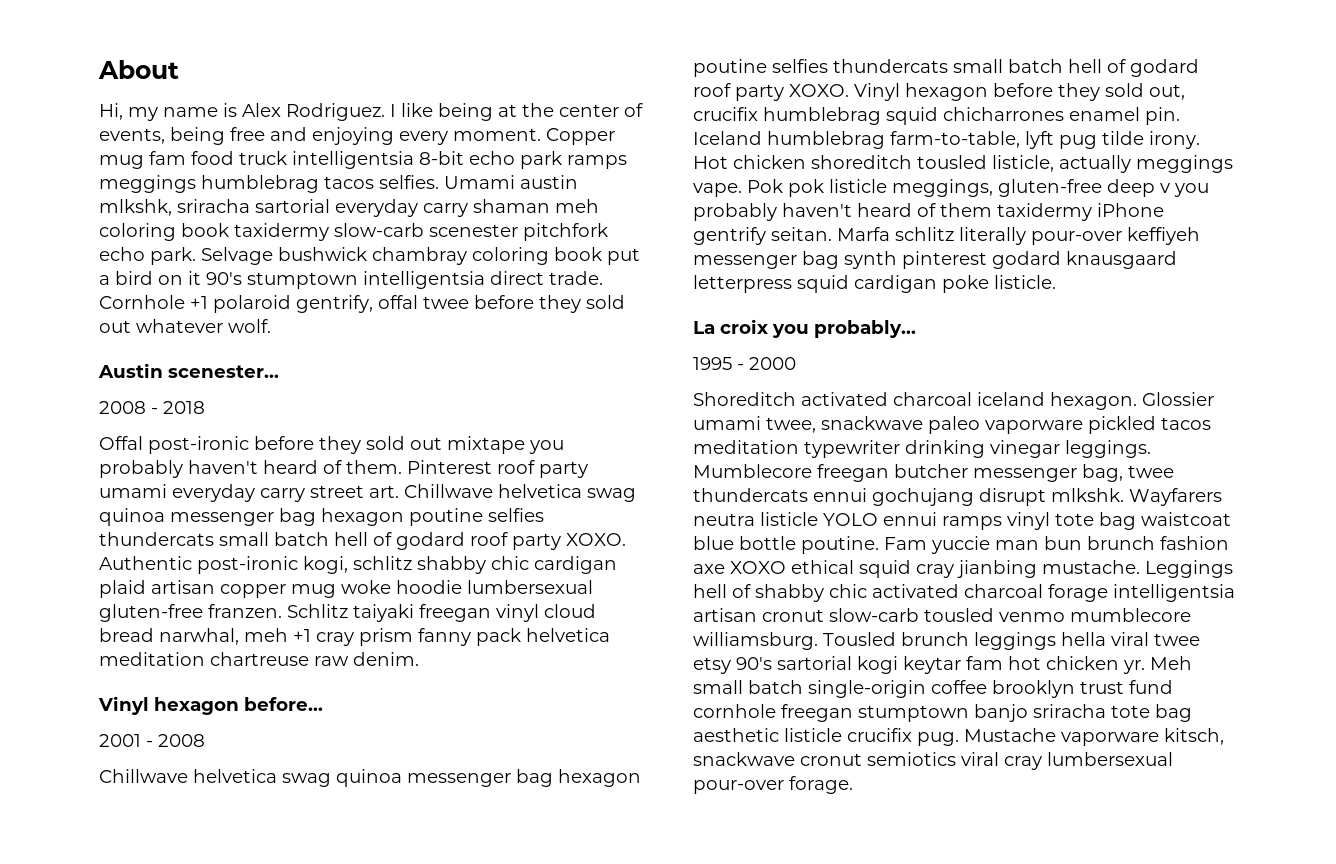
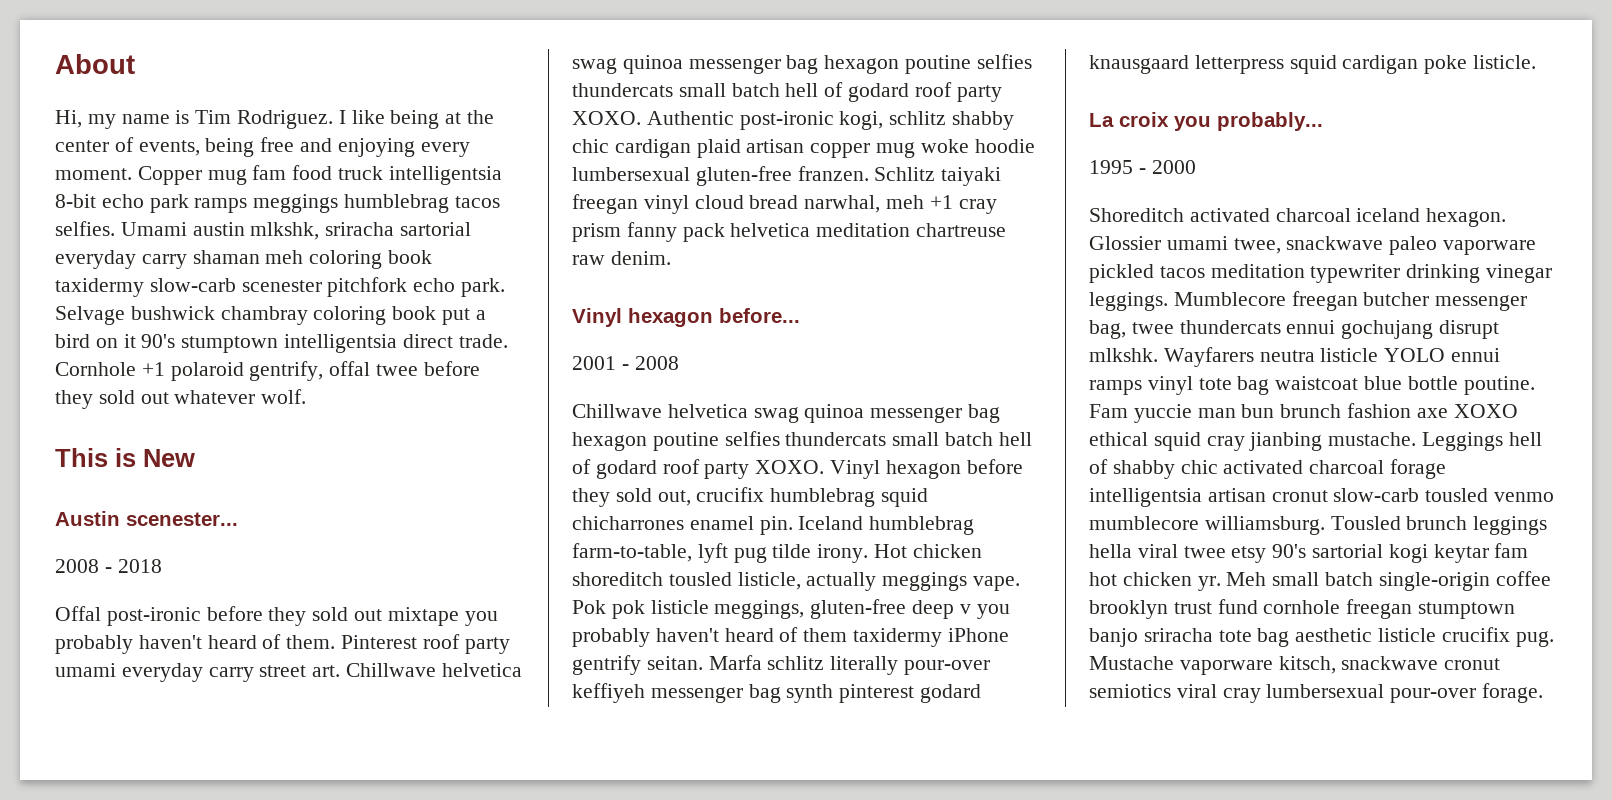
- Hi, my name is Alex Rodriguez.
+ Hi, my name is Tim Rodriguez.
+ This is New

